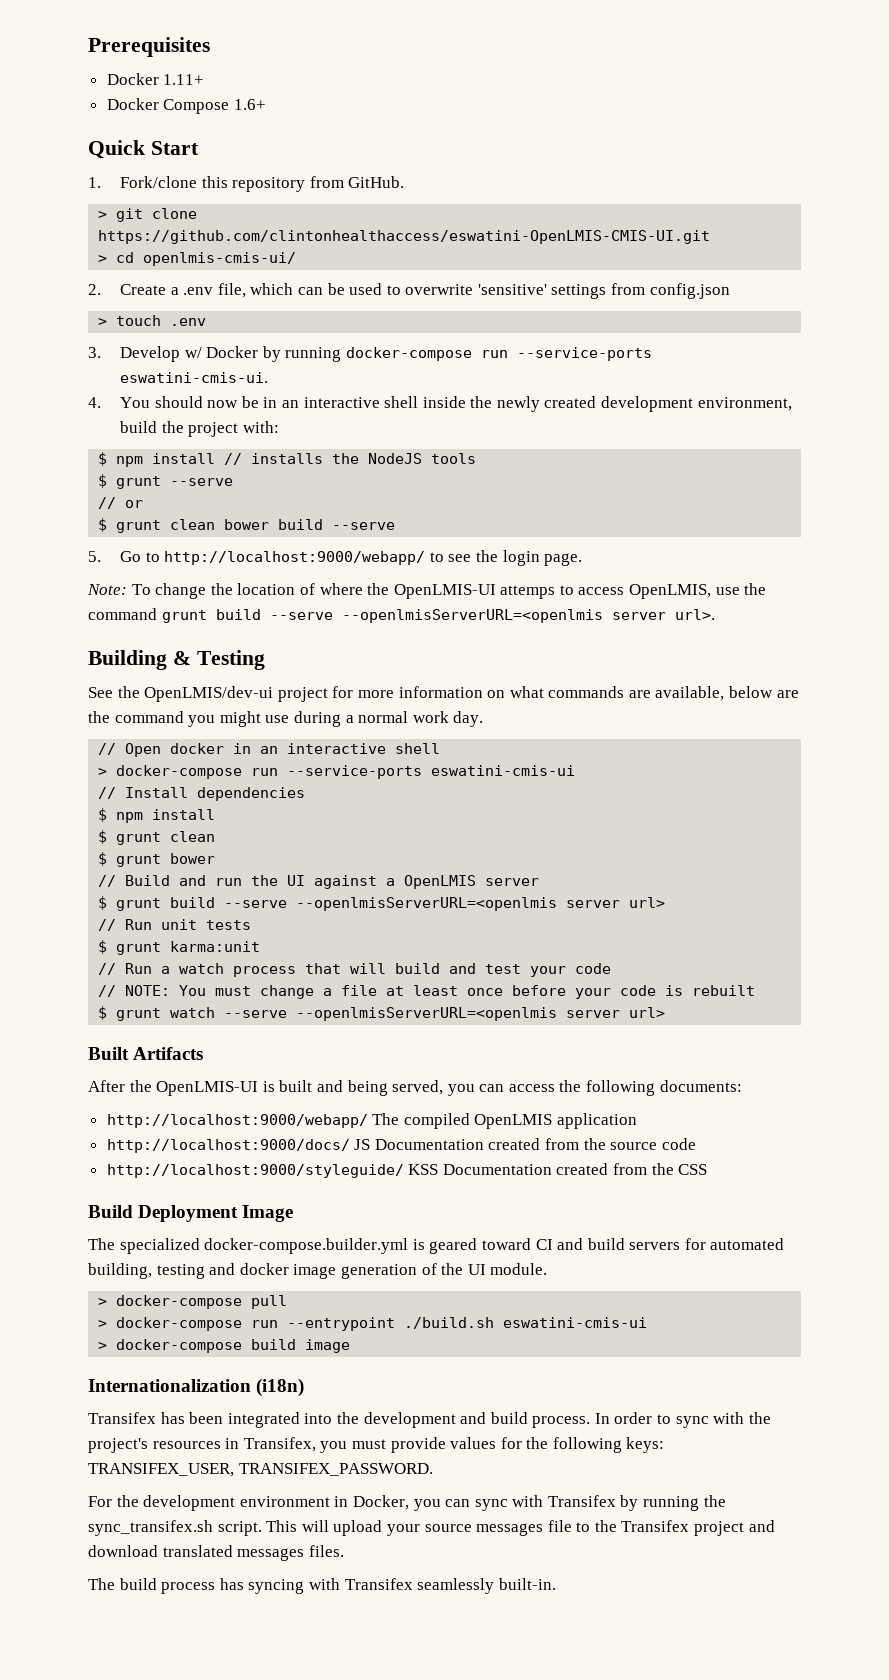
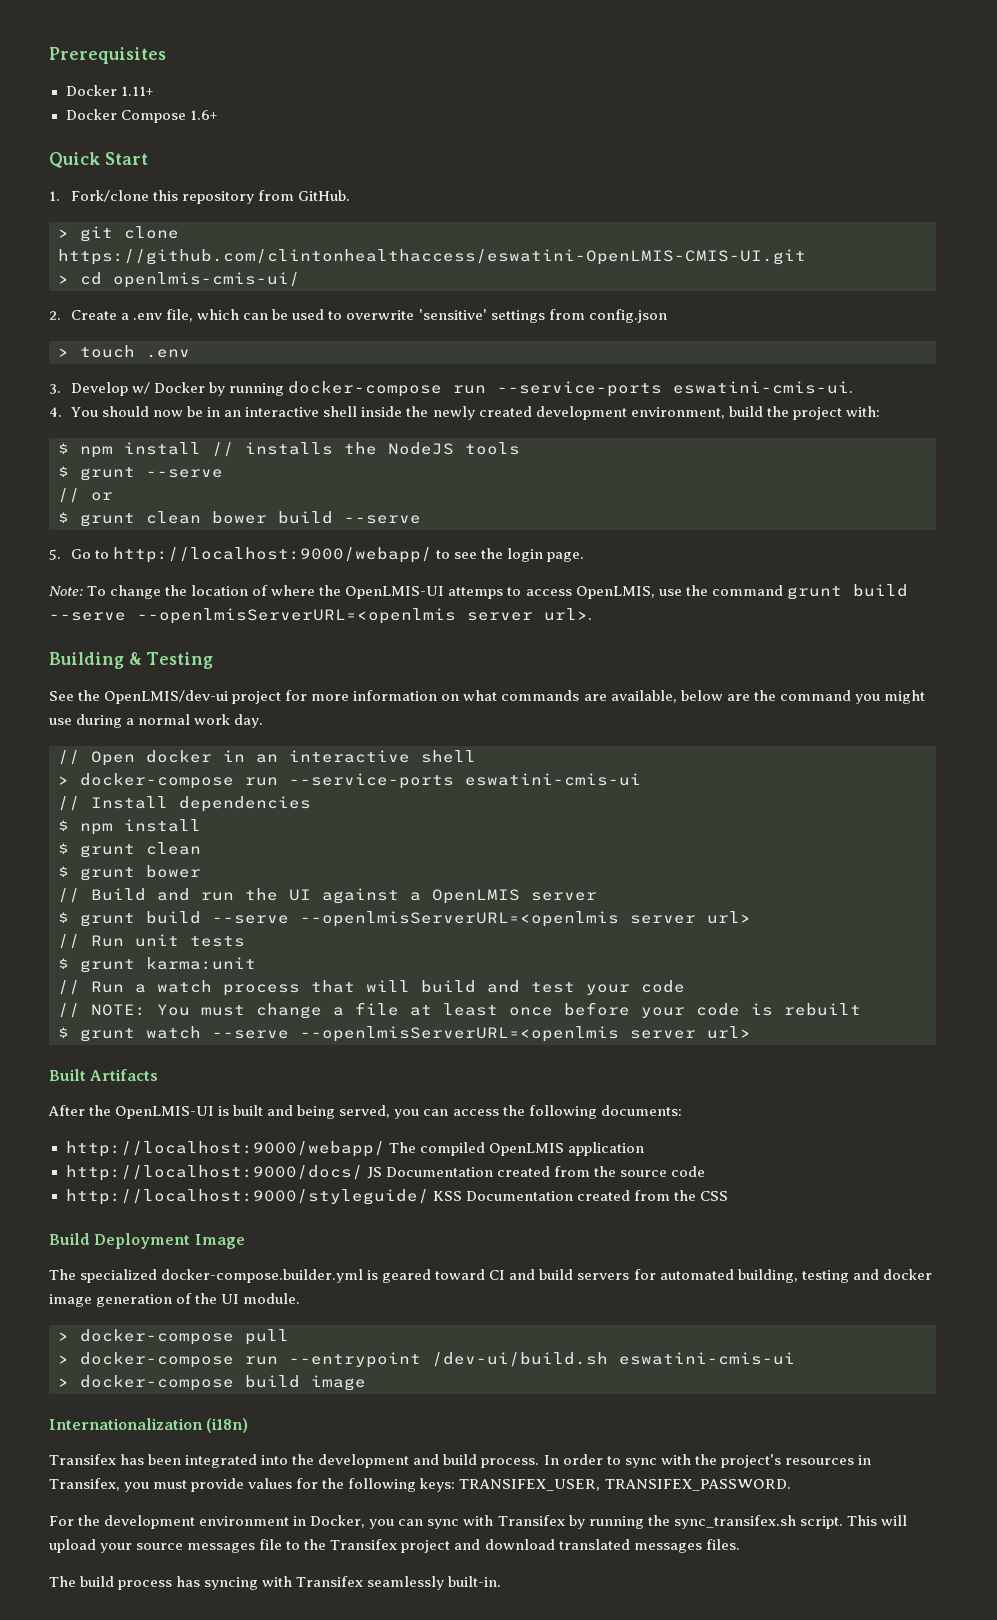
- > docker-compose run --entrypoint ./build.sh eswatini-cmis-ui
+ > docker-compose run --entrypoint /dev-ui/build.sh eswatini-cmis-ui

